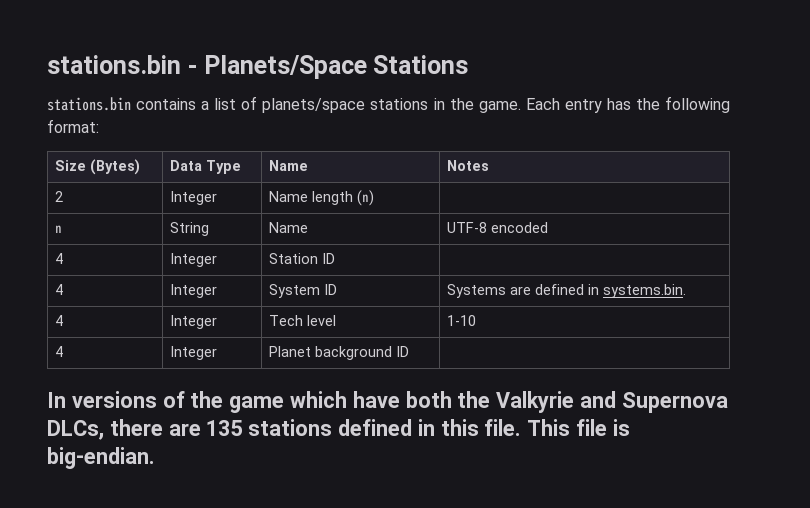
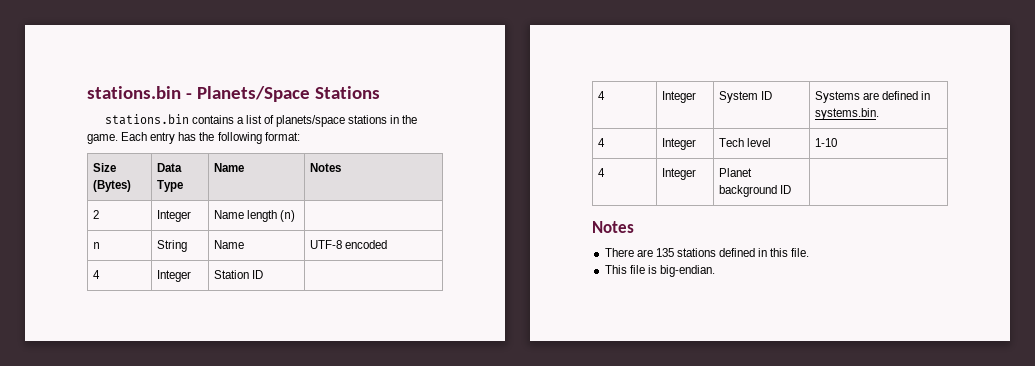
  4 | Integer | Planet background ID |
- In versions of the game which have both the Valkyrie and Supernova DLCs, there are 135 stations defined in this file. This file is big-endian.
+ Notes
+ There are 135 stations defined in this file.
+ This file is big-endian.

